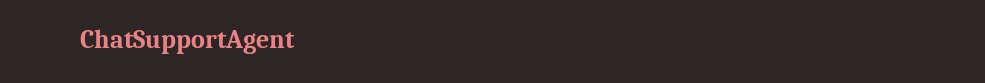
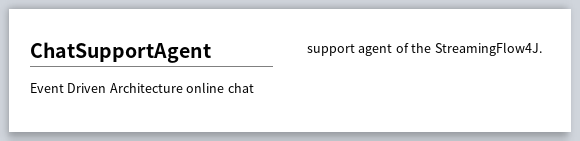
+ Event Driven Architecture online chat support agent of the StreamingFlow4J.

